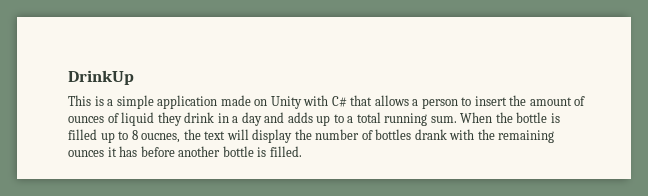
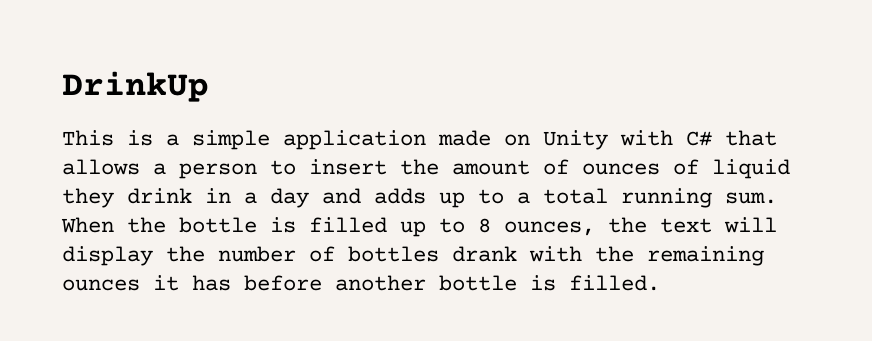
- When the bottle is filled up to 8 oucnes, the text will display the number of bottles drank with the remaining ounces it has before another bottle is filled.
+ When the bottle is filled up to 8 ounces, the text will display the number of bottles drank with the remaining ounces it has before another bottle is filled.

